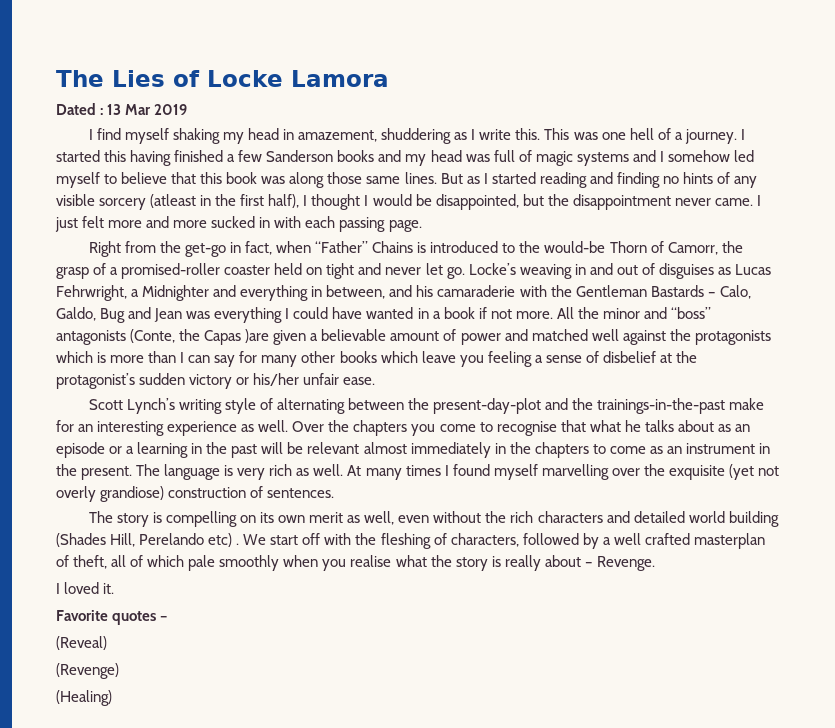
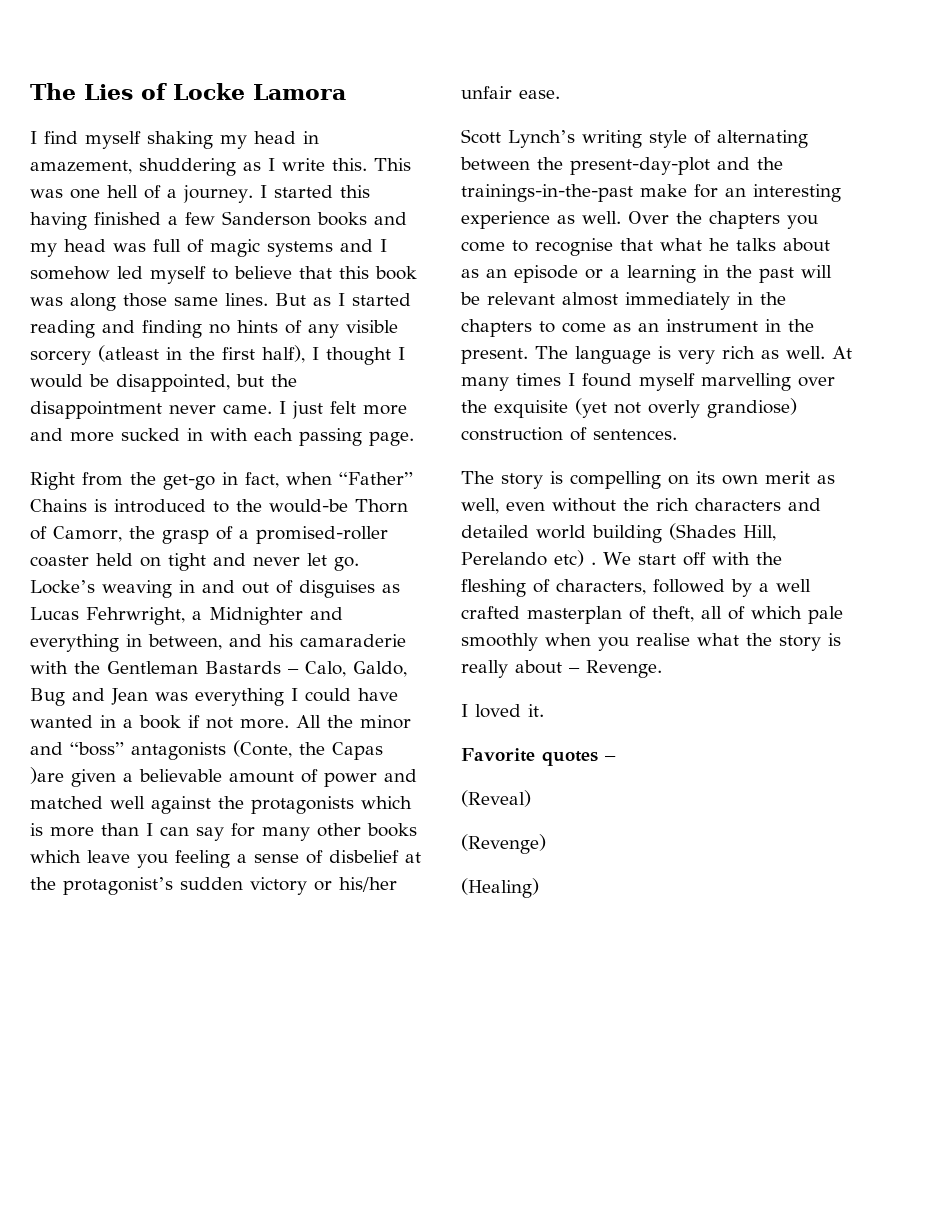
- Dated : 13 Mar 2019

